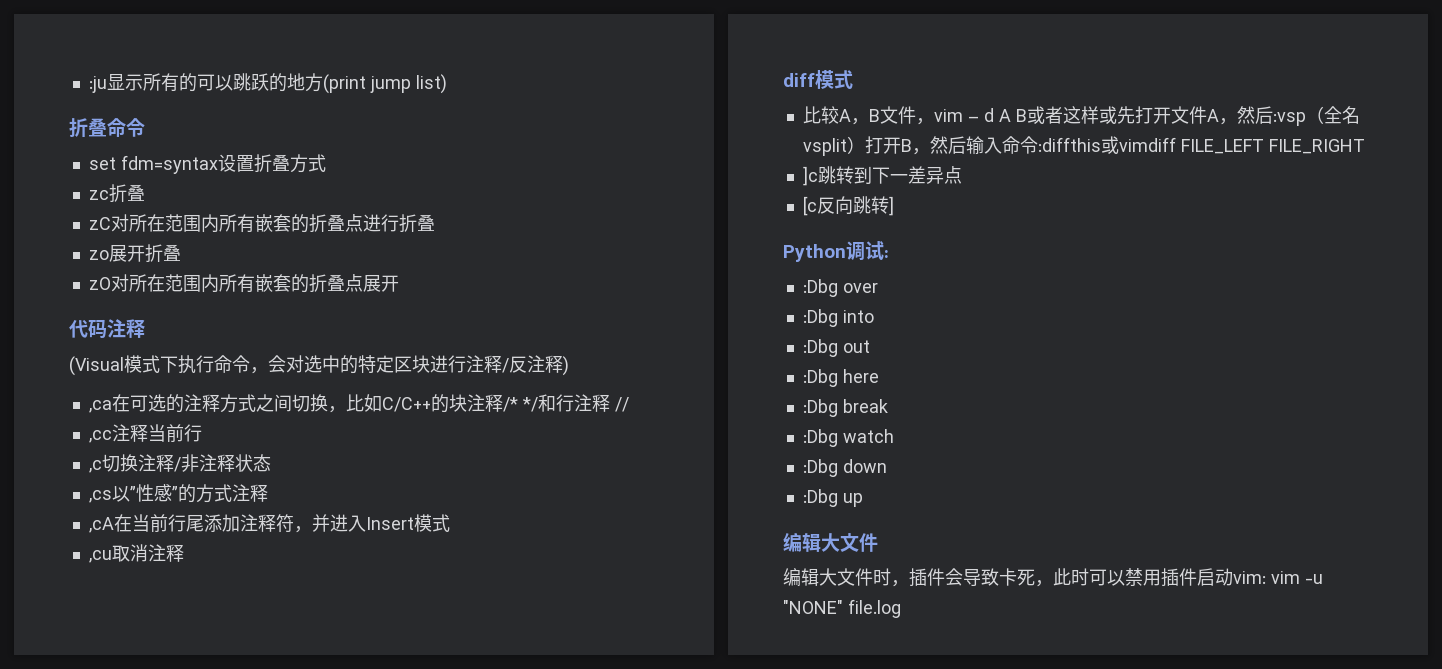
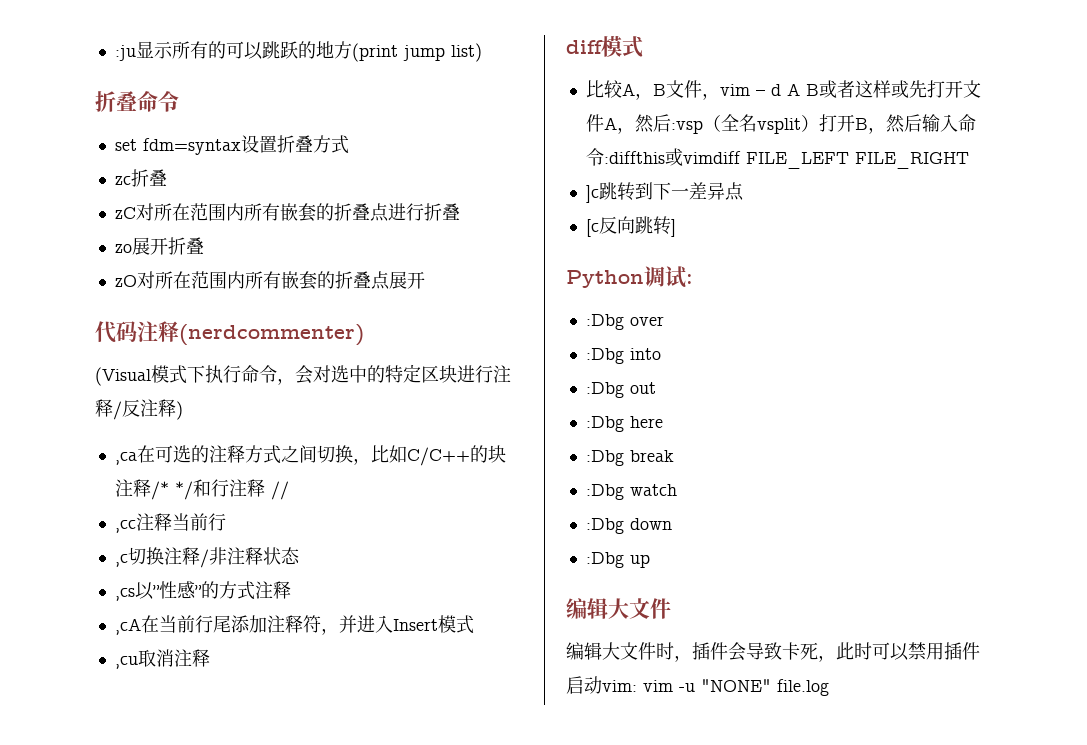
- 代码注释
+ 代码注释(nerdcommenter)

